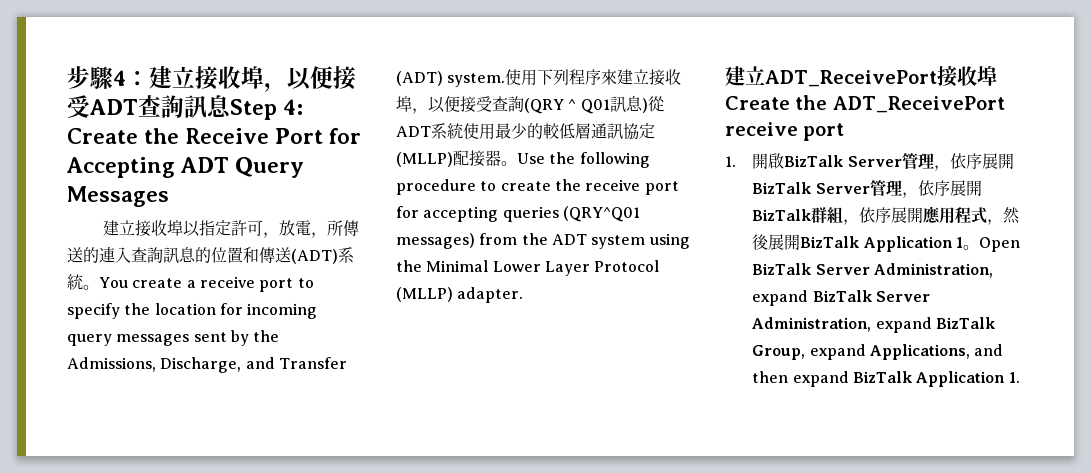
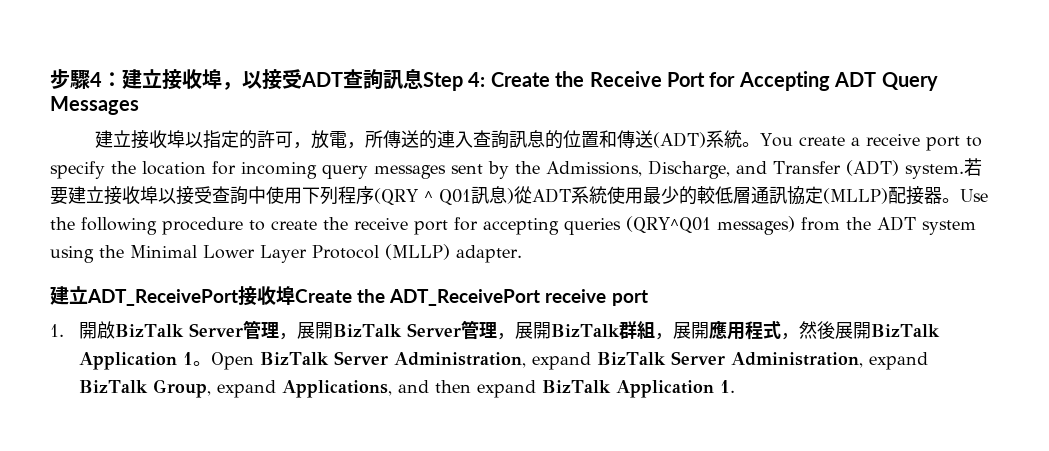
- 步驟4：建立接收埠，以便接受ADT查詢訊息Step 4: Create the Receive Port for Accepting ADT Query Messages
+ 步驟4：建立接收埠，以接受ADT查詢訊息Step 4: Create the Receive Port for Accepting ADT Query Messages
- 建立接收埠以指定許可，放電，所傳送的連入查詢訊息的位置和傳送(ADT)系統。
+ 建立接收埠以指定的許可，放電，所傳送的連入查詢訊息的位置和傳送(ADT)系統。
- 使用下列程序來建立接收埠，以便接受查詢(QRY ^ Q01訊息)從ADT系統使用最少的較低層通訊協定(MLLP)配接器。
+ 若要建立接收埠以接受查詢中使用下列程序(QRY ^ Q01訊息)從ADT系統使用最少的較低層通訊協定(MLLP)配接器。
- 1.開啟BizTalk Server管理，依序展開BizTalk Server管理，依序展開BizTalk群組，依序展開應用程式，然後展開BizTalk Application 1。
+ 1.開啟BizTalk Server管理，展開BizTalk Server管理，展開BizTalk群組，展開應用程式，然後展開BizTalk Application 1。

